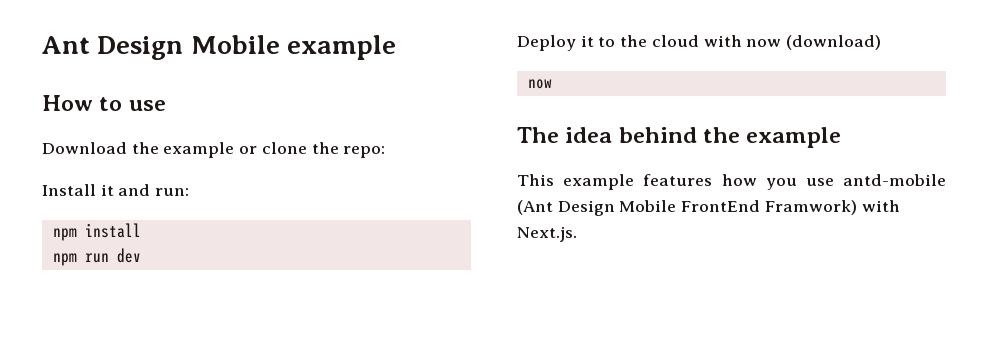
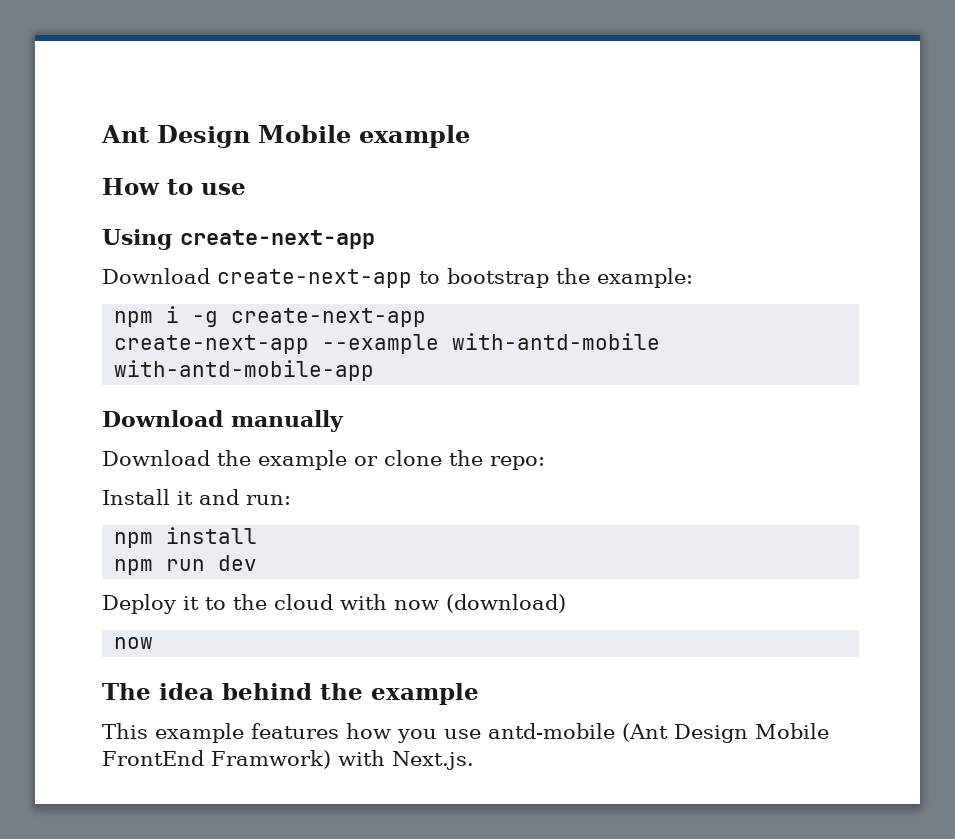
+ Using create-next-app
+ Download create-next-app to bootstrap the example:
+ npm i -g create-next-app
+ create-next-app --example with-antd-mobile with-antd-mobile-app
+ Download manually

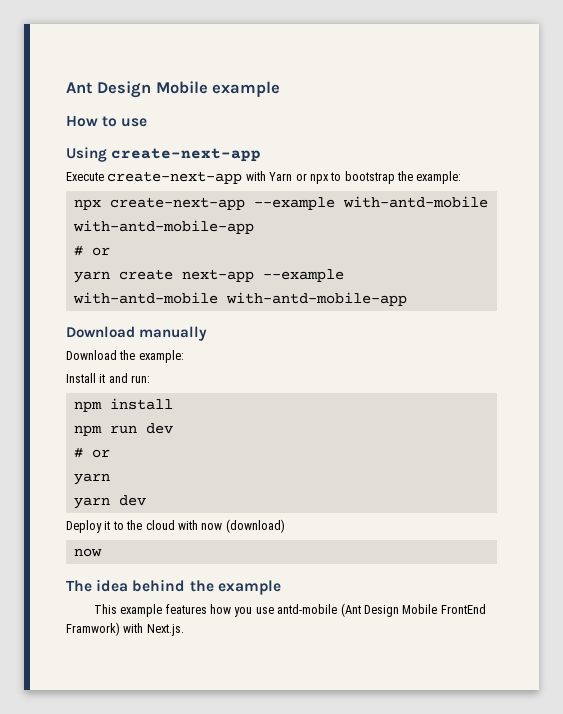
- Download create-next-app to bootstrap the example:
- npm i -g create-next-app
- create-next-app --example with-antd-mobile with-antd-mobile-app
+ Execute create-next-app with Yarn or npx to bootstrap the example:
+ npx create-next-app --example with-antd-mobile with-antd-mobile-app
+ # or
+ yarn create next-app --example with-antd-mobile with-antd-mobile-app
- Download the example or clone the repo:
+ Download the example:
  npm run dev
+ # or
+ yarn
+ yarn dev

